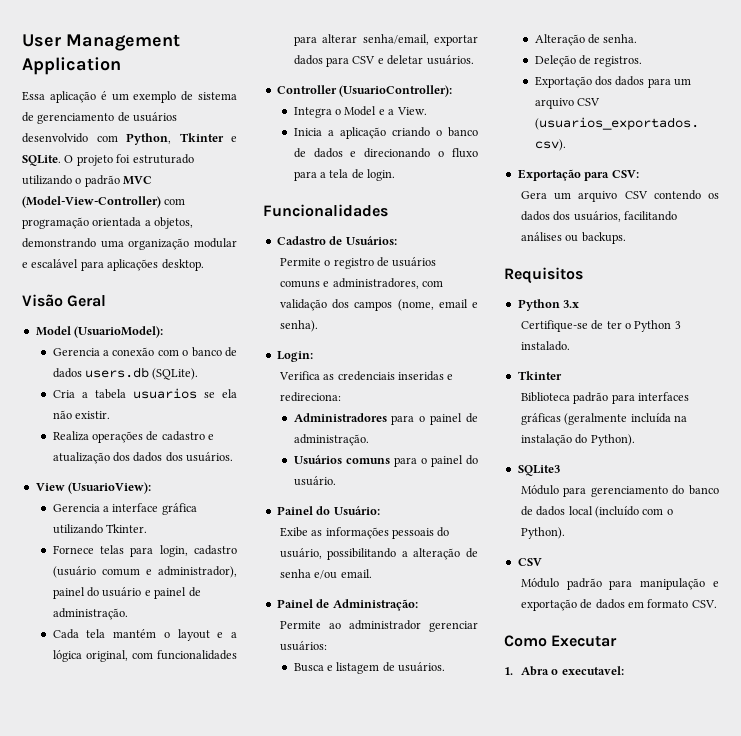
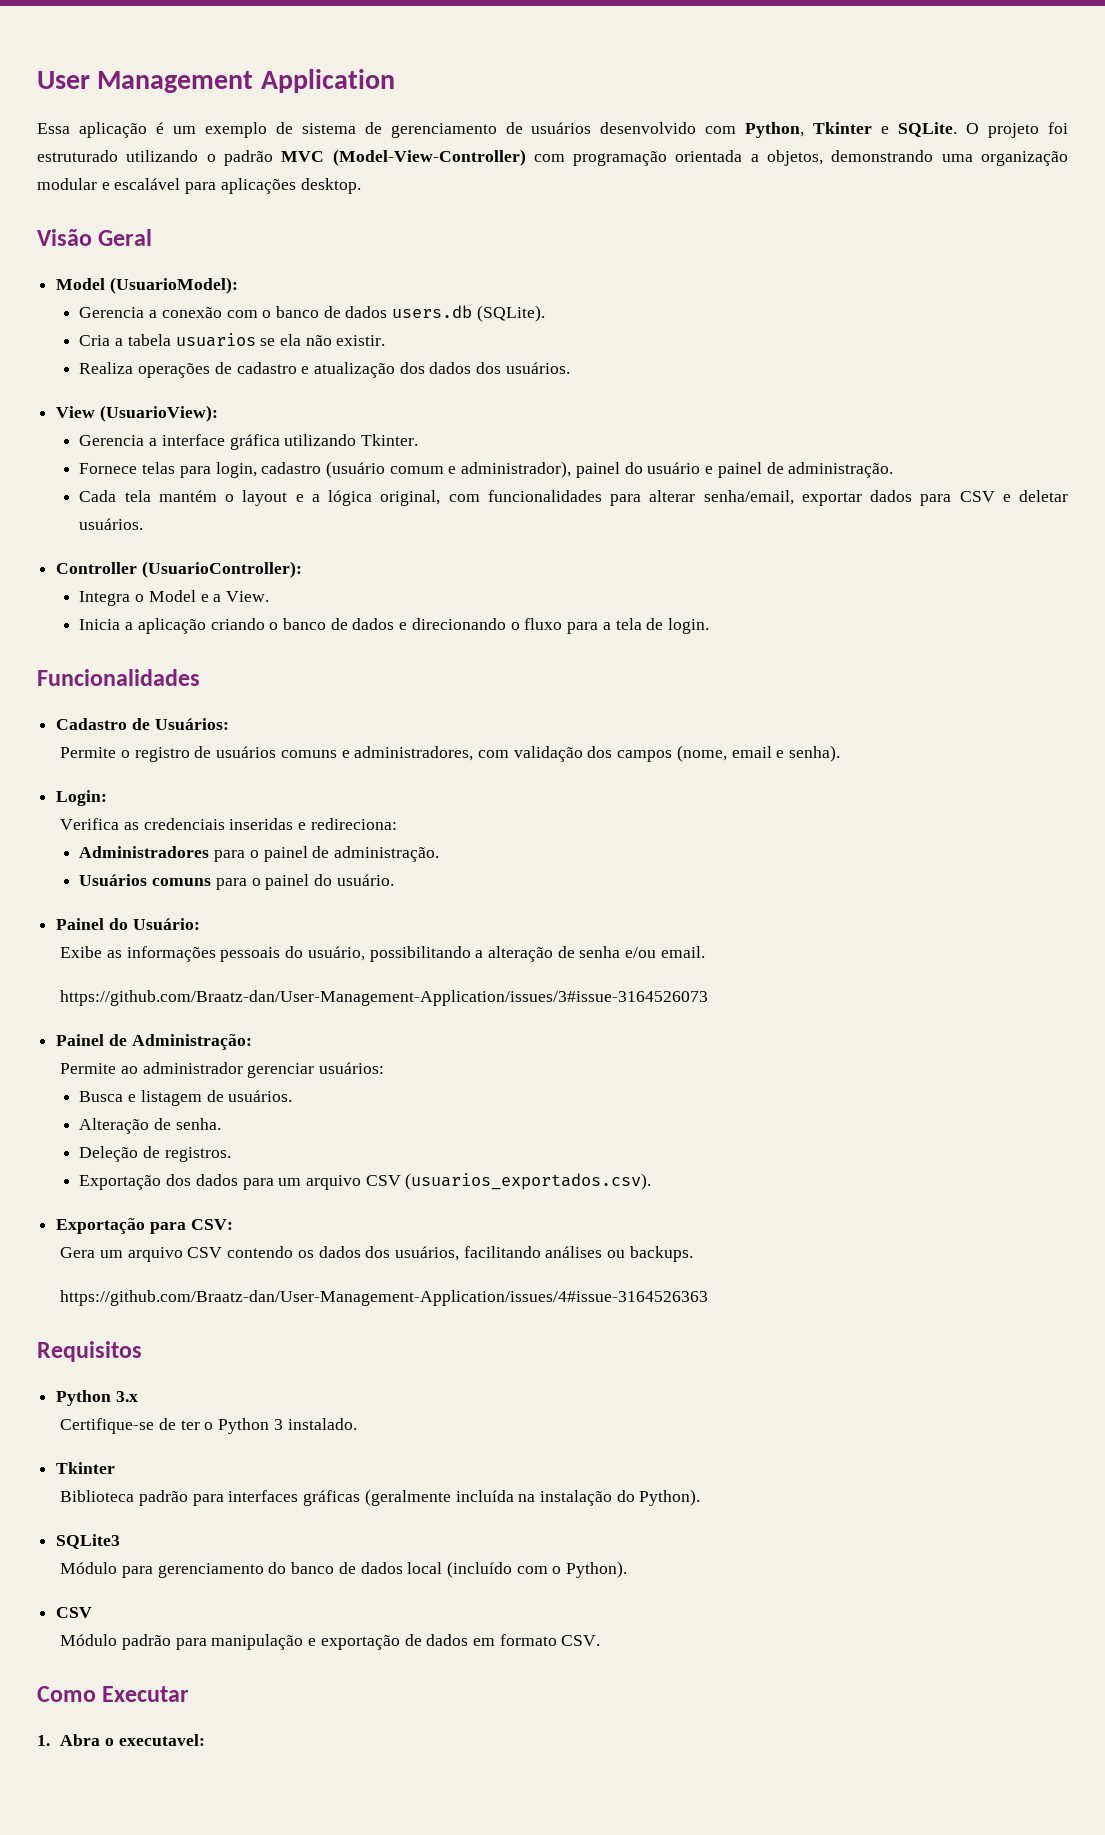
+ https://github.com/Braatz-dan/User-Management-Application/issues/3#issue-3164526073
+ https://github.com/Braatz-dan/User-Management-Application/issues/4#issue-3164526363

